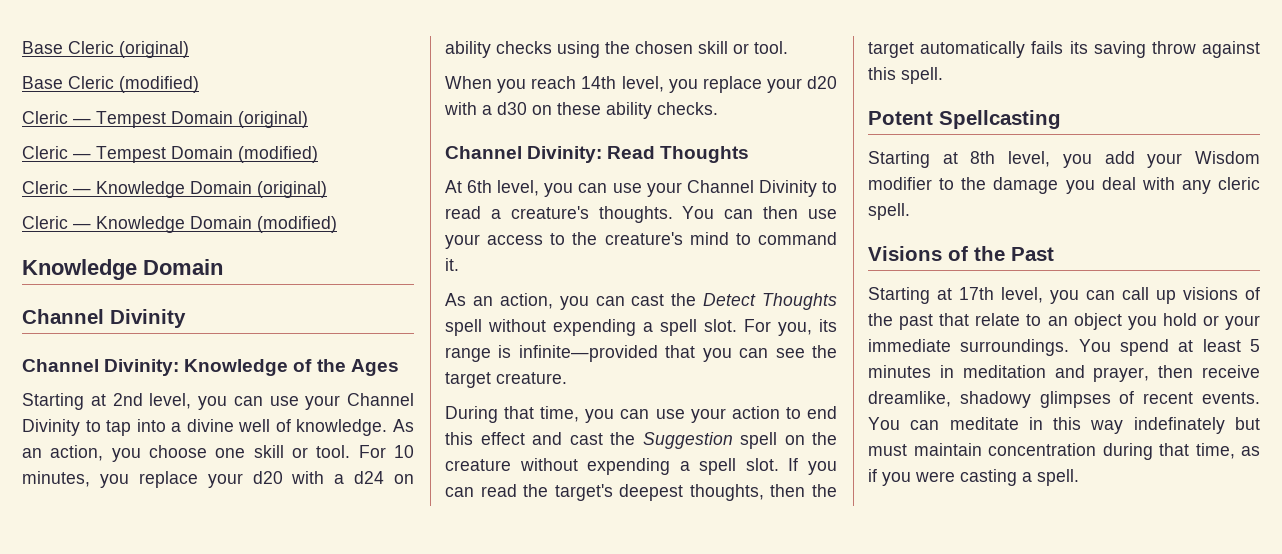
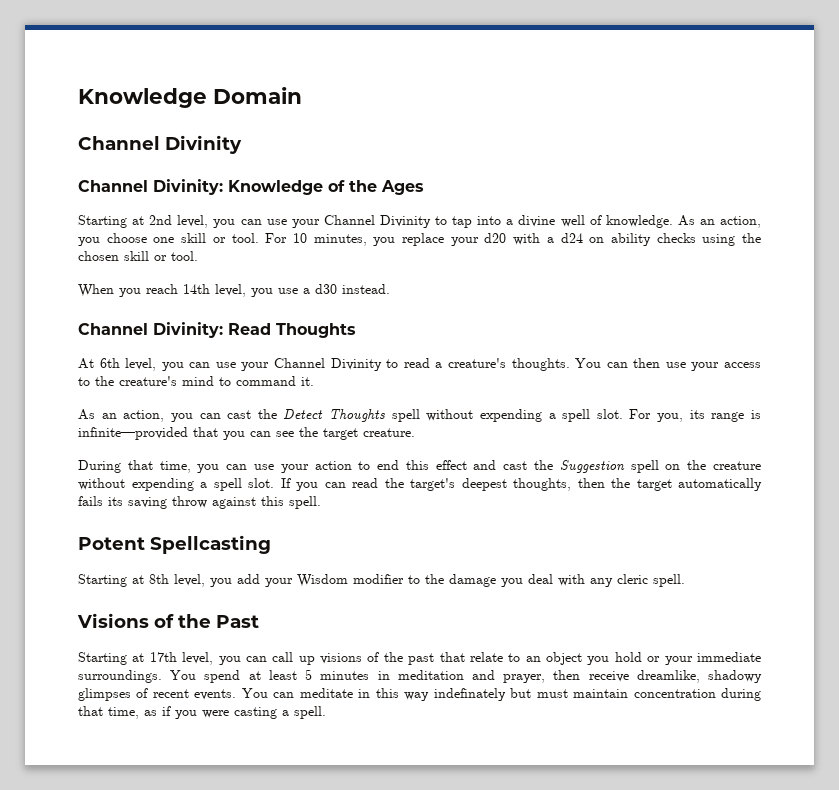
- Base Cleric (original)
- Base Cleric (modified)
- Cleric — Tempest Domain (original)
- Cleric — Tempest Domain (modified)
- Cleric — Knowledge Domain (original)
- Cleric — Knowledge Domain (modified)
- When you reach 14th level, you replace your d20 with a d30 on these ability checks.
+ When you reach 14th level, you use a d30 instead.

